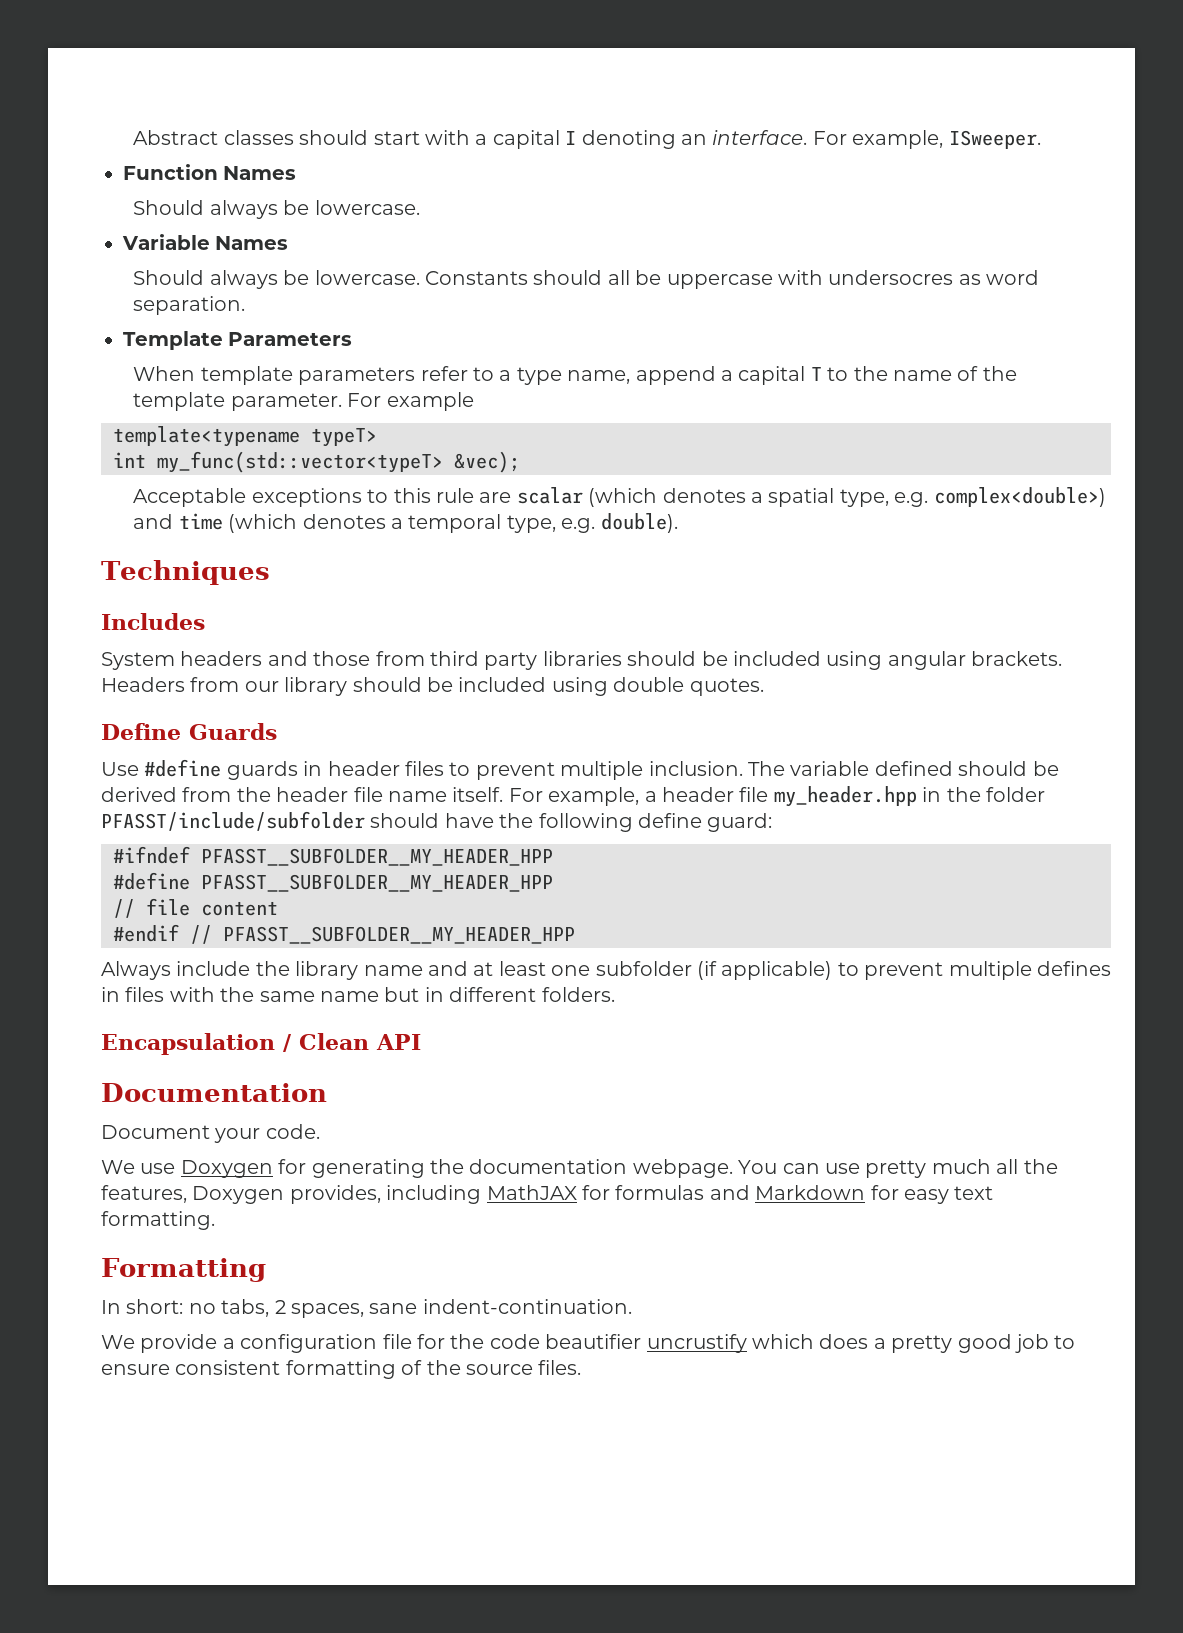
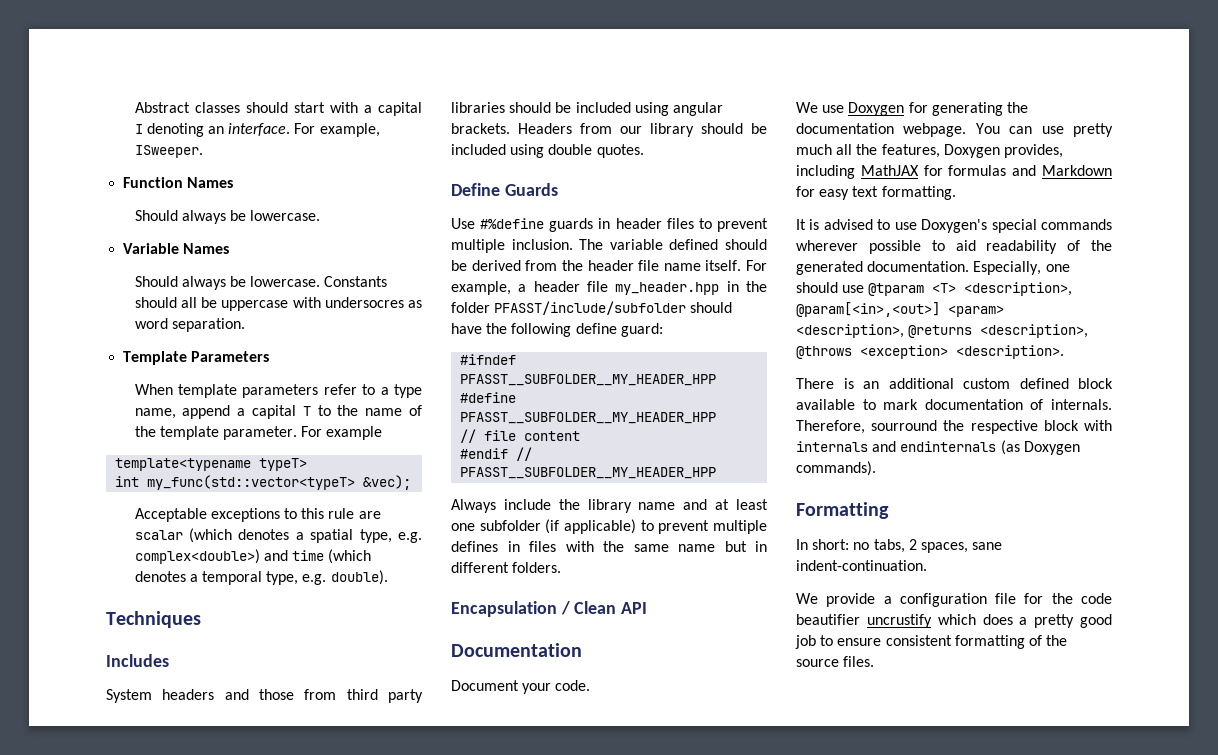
- Use #define guards in header files to prevent multiple inclusion.
+ Use #%define guards in header files to prevent multiple inclusion.
+ It is advised to use Doxygen's special commands wherever possible to aid readability of the generated documentation. Especially, one should use @tparam <T> <description>, @param[<in>,<out>] <param> <description>, @returns <description>, @throws <exception> <description>.
+ There is an additional custom defined block available to mark documentation of internals. Therefore, sourround the respective block with internals and endinternals (as Doxygen commands).

